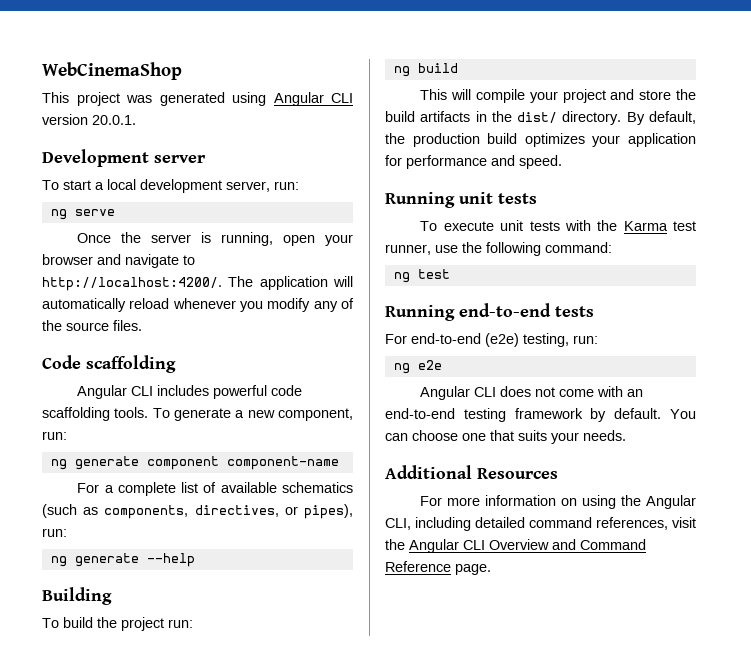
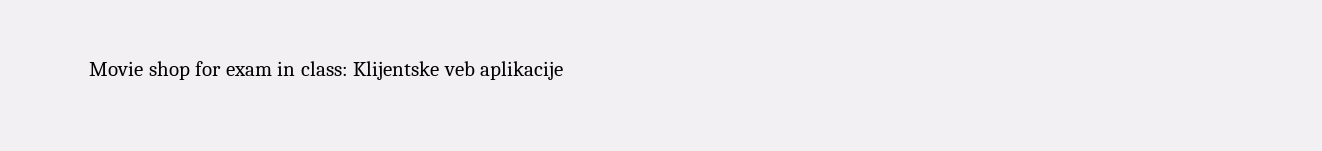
- WebCinemaShop
- This project was generated using Angular CLI version 20.0.1.
- Development server
- To start a local development server, run:
- ng serve
- Once the server is running, open your browser and navigate to http://localhost:4200/. The application will automatically reload whenever you modify any of the source files.
- Code scaffolding
- Angular CLI includes powerful code scaffolding tools. To generate a new component, run:
- ng generate component component-name
- For a complete list of available schematics (such as components, directives, or pipes), run:
- ng generate --help
- Building
- To build the project run:
- ng build
- This will compile your project and store the build artifacts in the dist/ directory. By default, the production build optimizes your application for performance and speed.
- Running unit tests
- To execute unit tests with the Karma test runner, use the following command:
- ng test
- Running end-to-end tests
- For end-to-end (e2e) testing, run:
- ng e2e
- Angular CLI does not come with an end-to-end testing framework by default. You can choose one that suits your needs.
- Additional Resources
- For more information on using the Angular CLI, including detailed command references, visit the Angular CLI Overview and Command Reference page.
+ Movie shop for exam in class: Klijentske veb aplikacije

